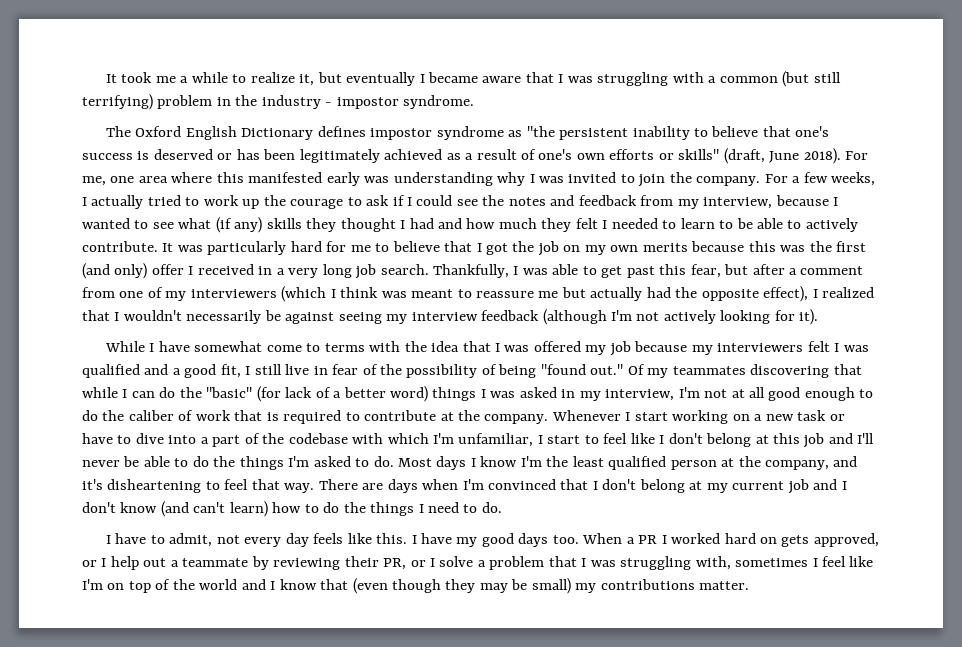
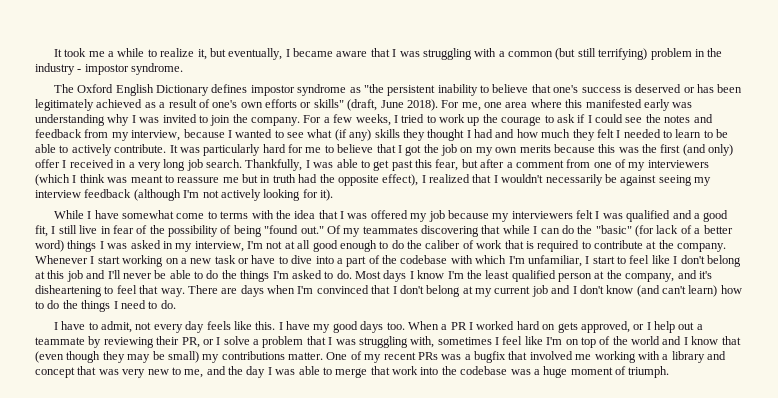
- It took me a while to realize it, but eventually I became aware that I was struggling with a common (but still terrifying) problem in the industry - impostor syndrome.
+ It took me a while to realize it, but eventually, I became aware that I was struggling with a common (but still terrifying) problem in the industry - impostor syndrome.
- For a few weeks, I actually tried to work up the courage to ask if I could see the notes and feedback from my interview, because I wanted to see what (if any) skills they thought I had and how much they felt I needed to learn to be able to actively contribute.
+ For a few weeks, I tried to work up the courage to ask if I could see the notes and feedback from my interview, because I wanted to see what (if any) skills they thought I had and how much they felt I needed to learn to be able to actively contribute.
- Thankfully, I was able to get past this fear, but after a comment from one of my interviewers (which I think was meant to reassure me but actually had the opposite effect), I realized that I wouldn't necessarily be against seeing my interview feedback (although I'm not actively looking for it).
+ Thankfully, I was able to get past this fear, but after a comment from one of my interviewers (which I think was meant to reassure me but in truth had the opposite effect), I realized that I wouldn't necessarily be against seeing my interview feedback (although I'm not actively looking for it).
+ One of my recent PRs was a bugfix that involved me working with a library and concept that was very new to me, and the day I was able to merge that work into the codebase was a huge moment of triumph.

